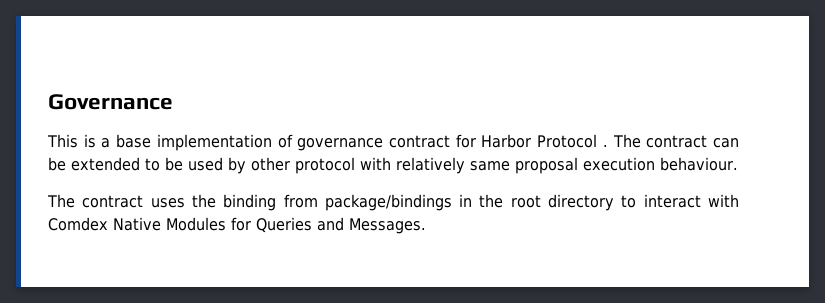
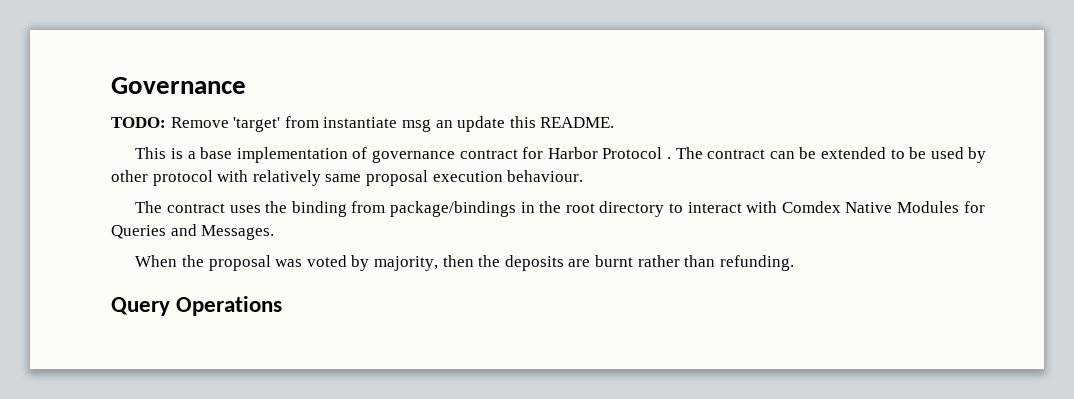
+ TODO: Remove 'target' from instantiate msg an update this README.
+ When the proposal was voted by majority, then the deposits are burnt rather than refunding.
+ Query Operations

